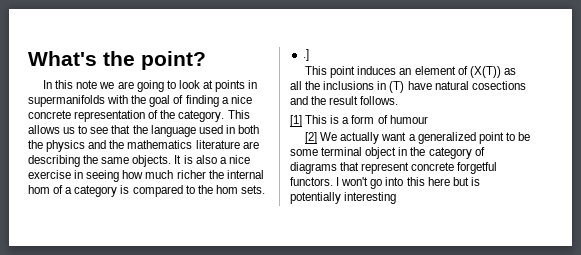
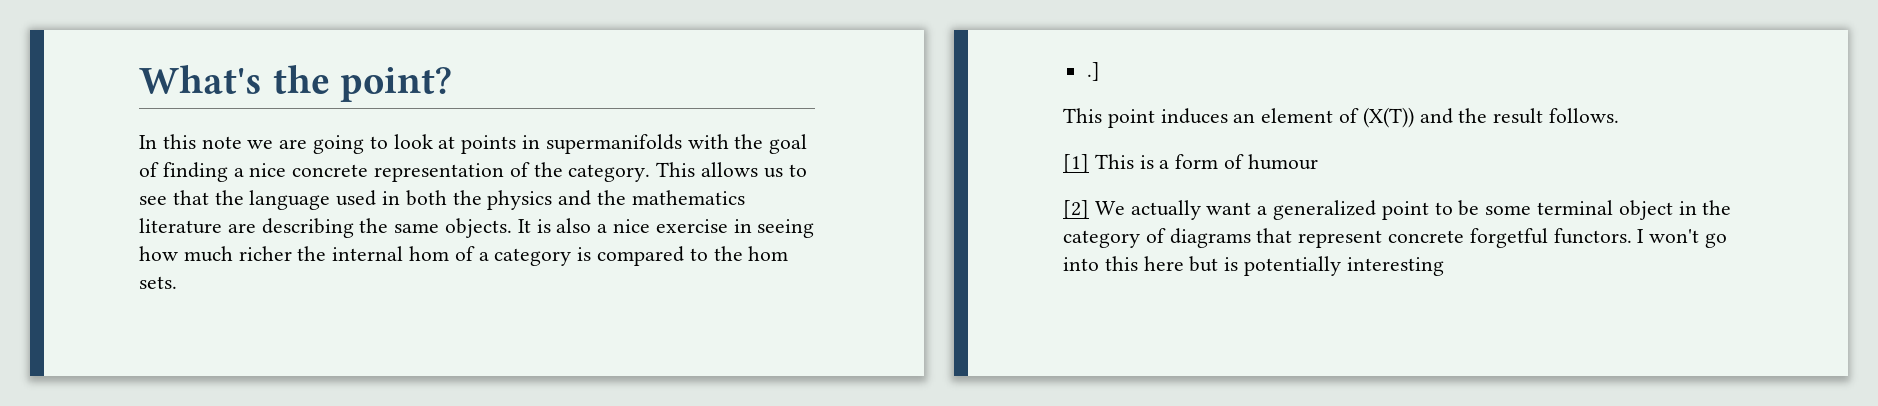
- This point induces an element of (X(T)) as all the inclusions in (T) have natural cosections and the result follows.
+ This point induces an element of (X(T)) and the result follows.

